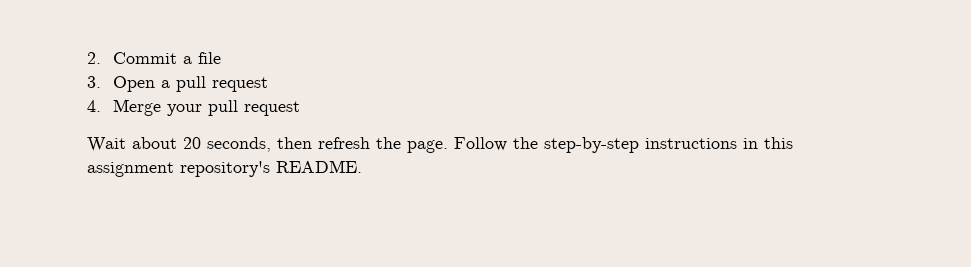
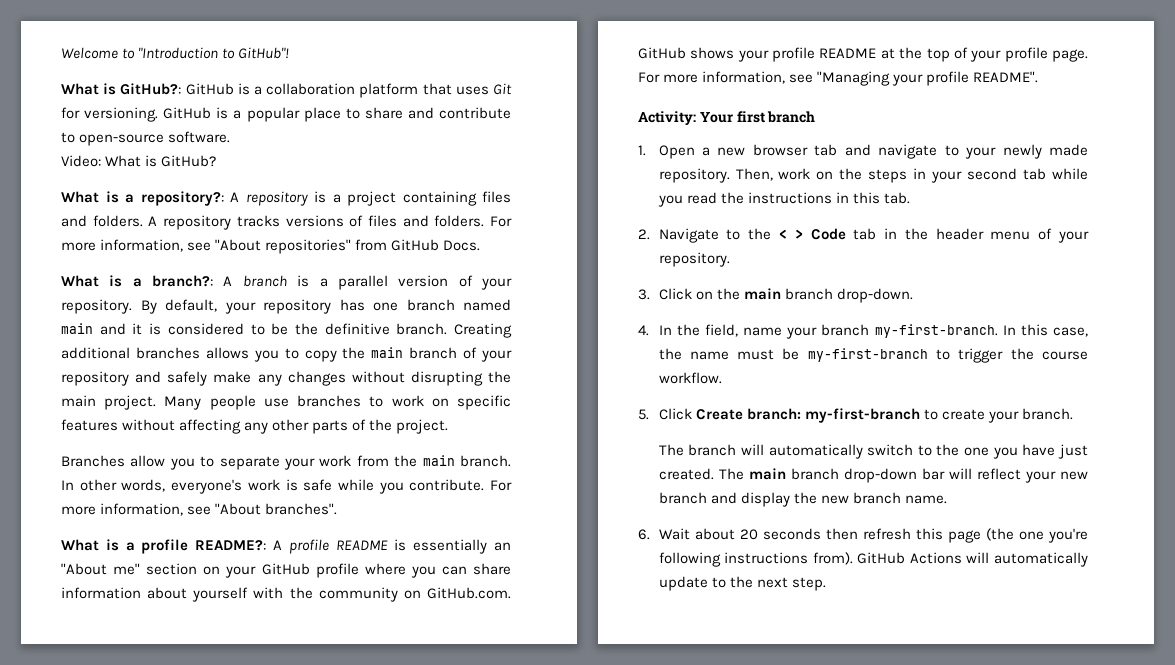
- 2. Commit a file
- 3. Open a pull request
- 4. Merge your pull request
- Wait about 20 seconds, then refresh the page. Follow the step-by-step instructions in this assignment repository's README.
+ Welcome to "Introduction to GitHub"!
+ What is GitHub?: GitHub is a collaboration platform that uses Git for versioning. GitHub is a popular place to share and contribute to open-source software.
+ Video: What is GitHub?
+ What is a repository?: A repository is a project containing files and folders. A repository tracks versions of files and folders. For more information, see "About repositories" from GitHub Docs.
+ What is a branch?: A branch is a parallel version of your repository. By default, your repository has one branch named main and it is considered to be the definitive branch. Creating additional branches allows you to copy the main branch of your repository and safely make any changes without disrupting the main project. Many people use branches to work on specific features without affecting any other parts of the project.
+ Branches allow you to separate your work from the main branch. In other words, everyone's work is safe while you contribute. For more information, see "About branches".
+ What is a profile README?: A profile README is essentially an "About me" section on your GitHub profile where you can share information about yourself with the community on GitHub.com. GitHub shows your profile README at the top of your profile page. For more information, see "Managing your profile README".
+ Activity: Your first branch
+ 1. Open a new browser tab and navigate to your newly made repository. Then, work on the steps in your second tab while you read the instructions in this tab.
+ 2. Navigate to the < > Code tab in the header menu of your repository.
+ 3. Click on the main branch drop-down.
+ 4. In the field, name your branch my-first-branch. In this case, the name must be my-first-branch to trigger the course workflow.
+ 5. Click Create branch: my-first-branch to create your branch.
+ The branch will automatically switch to the one you have just created. The main branch drop-down bar will reflect your new branch and display the new branch name.
+ 6. Wait about 20 seconds then refresh this page (the one you're following instructions from). GitHub Actions will automatically update to the next step.

